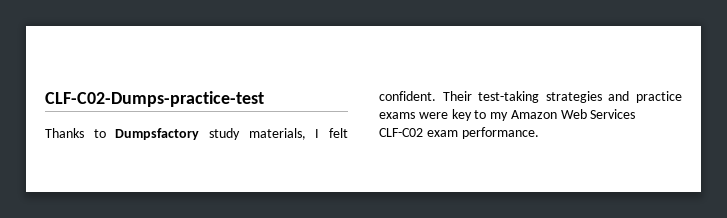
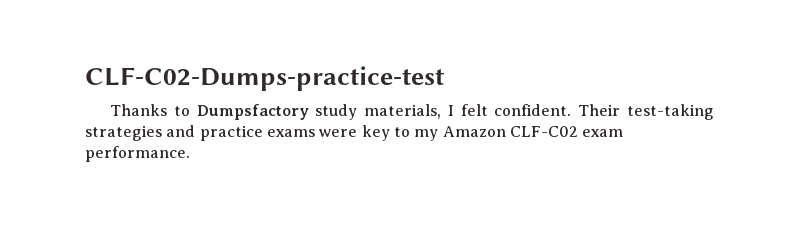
- Their test-taking strategies and practice exams were key to my Amazon Web Services CLF-C02 exam performance.
+ Their test-taking strategies and practice exams were key to my Amazon CLF-C02 exam performance.

